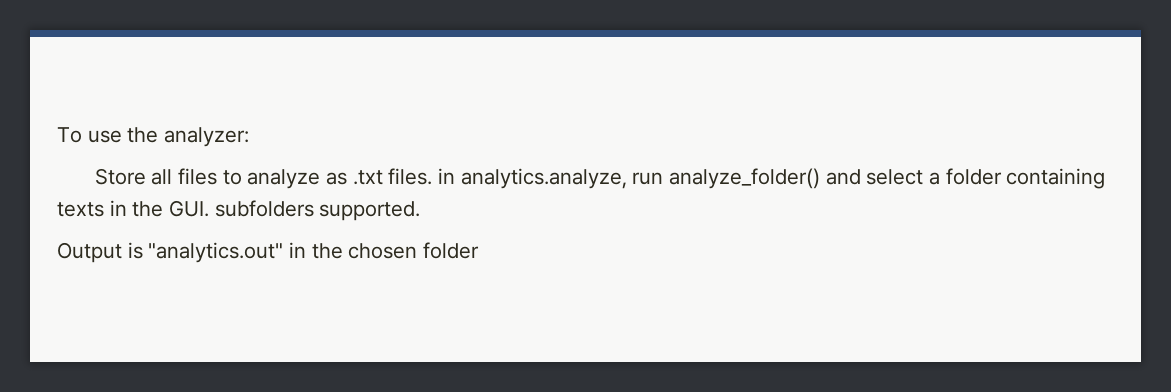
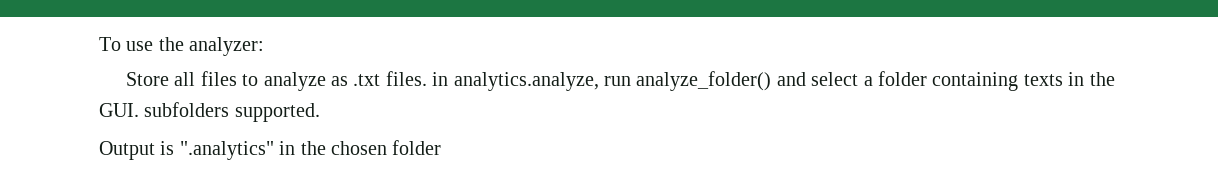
- Output is "analytics.out" in the chosen folder
+ Output is ".analytics" in the chosen folder

